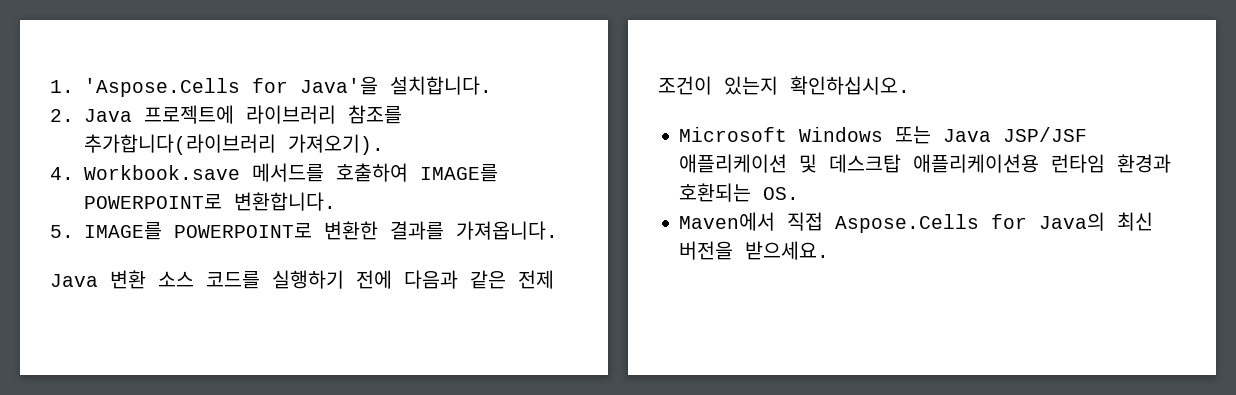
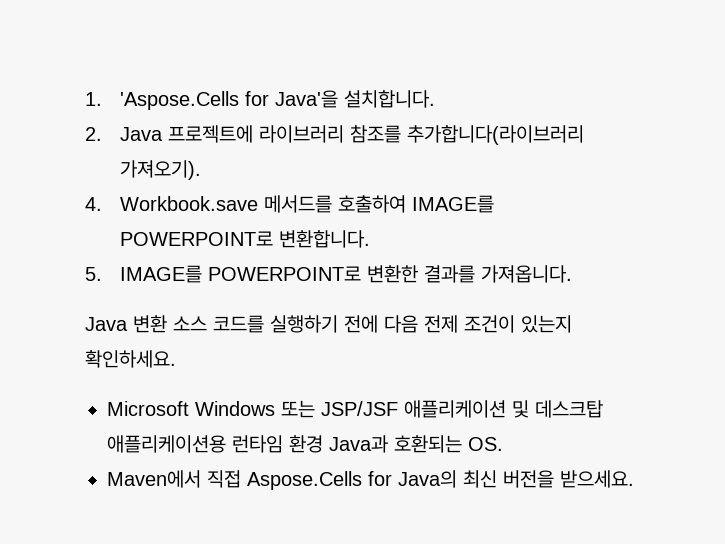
- Java 변환 소스 코드를 실행하기 전에 다음과 같은 전제 조건이 있는지 확인하십시오.
+ Java 변환 소스 코드를 실행하기 전에 다음 전제 조건이 있는지 확인하세요.
- Microsoft Windows 또는 Java JSP/JSF 애플리케이션 및 데스크탑 애플리케이션용 런타임 환경과 호환되는 OS.
+ Microsoft Windows 또는 JSP/JSF 애플리케이션 및 데스크탑 애플리케이션용 런타임 환경 Java과 호환되는 OS.

